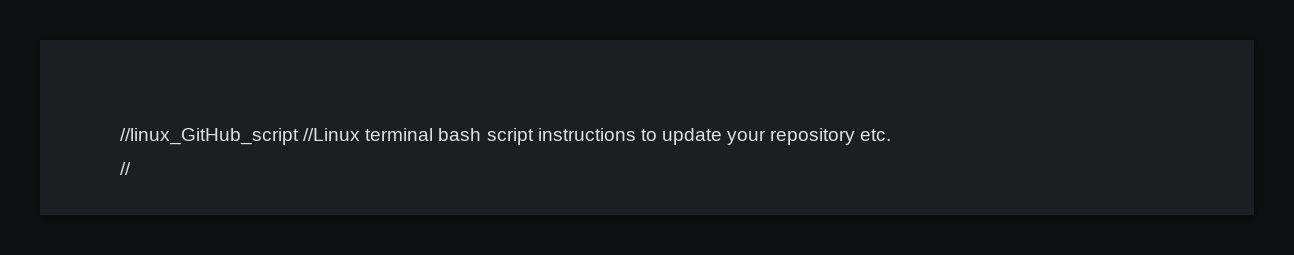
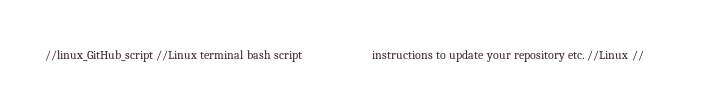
- //linux_GitHub_script //Linux terminal bash script instructions to update your repository etc.
- //
+ //linux_GitHub_script //Linux terminal bash script instructions to update your repository etc. //Linux //

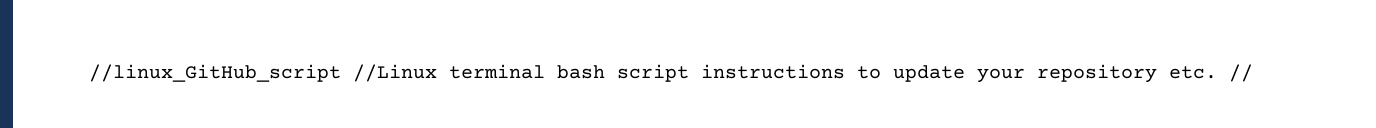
- //linux_GitHub_script //Linux terminal bash script instructions to update your repository etc. //Linux //
+ //linux_GitHub_script //Linux terminal bash script instructions to update your repository etc. //

